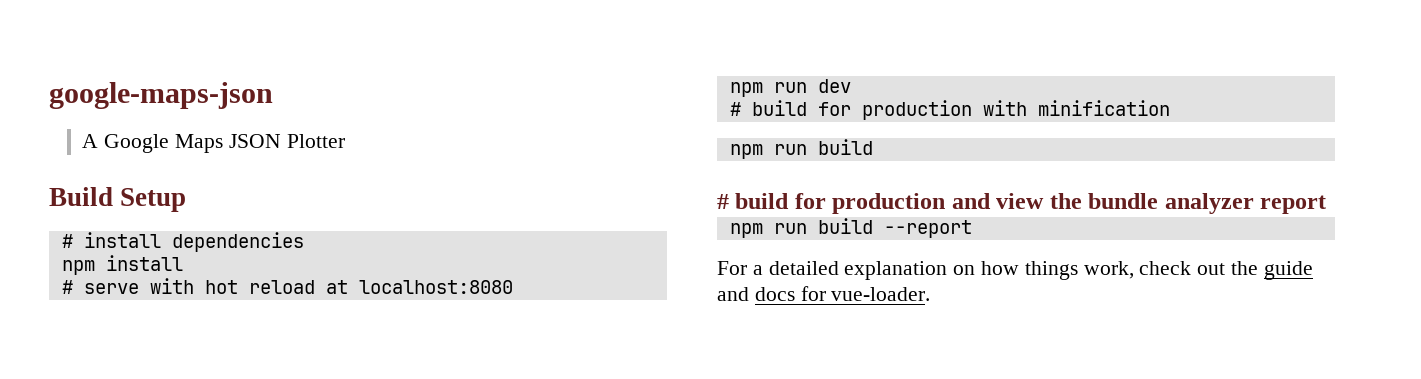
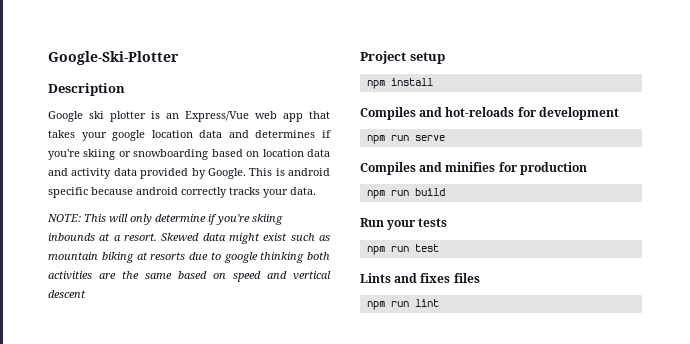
- google-maps-json
- A Google Maps JSON Plotter
- Build Setup
- # install dependencies
+ Google-Ski-Plotter
+ Description
+ Google ski plotter is an Express/Vue web app that takes your google location data and determines if you're skiing or snowboarding based on location data and activity data provided by Google. This is android specific because android correctly tracks your data.
+ NOTE: This will only determine if you're skiing inbounds at a resort. Skewed data might exist such as mountain biking at resorts due to google thinking both activities are the same based on speed and vertical descent
+ Project setup
  npm install
- # serve with hot reload at localhost:8080
- npm run dev
- # build for production with minification
+ Compiles and hot-reloads for development
+ npm run serve
+ Compiles and minifies for production
- # build for production and view the bundle analyzer report
- npm run build --report
- For a detailed explanation on how things work, check out the guide and docs for vue-loader.
+ Run your tests
+ npm run test
+ Lints and fixes files
+ npm run lint

